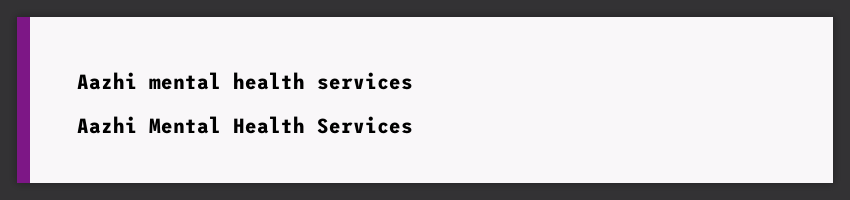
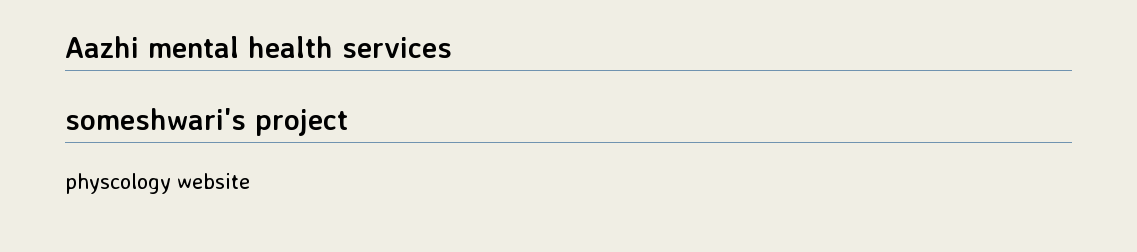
- Aazhi Mental Health Services
+ someshwari's project
+ physcology website

